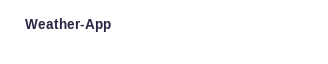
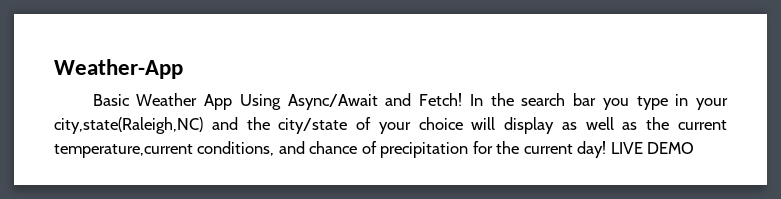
+ Basic Weather App Using Async/Await and Fetch! In the search bar you type in your city,state(Raleigh,NC) and the city/state of your choice will display as well as the current temperature,current conditions, and chance of precipitation for the current day! LIVE DEMO

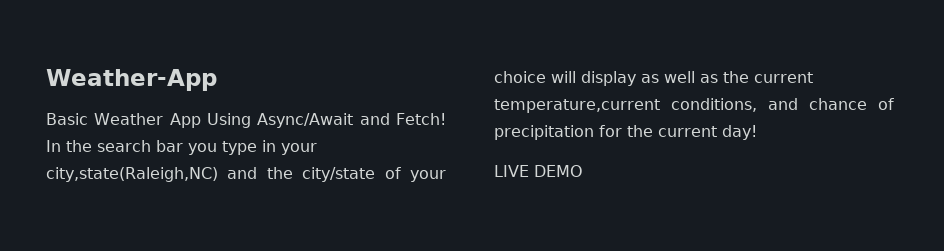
- In the search bar you type in your city,state(Raleigh,NC) and the city/state of your choice will display as well as the current temperature,current conditions, and chance of precipitation for the current day! LIVE DEMO
+ In the search bar you type in your city,state(Raleigh,NC) and the city/state of your choice will display as well as the current temperature,current conditions, and chance of precipitation for the current day!
+ LIVE DEMO

